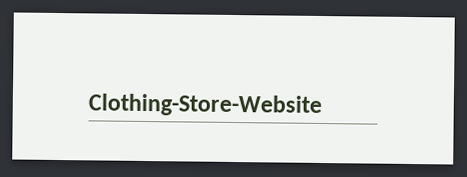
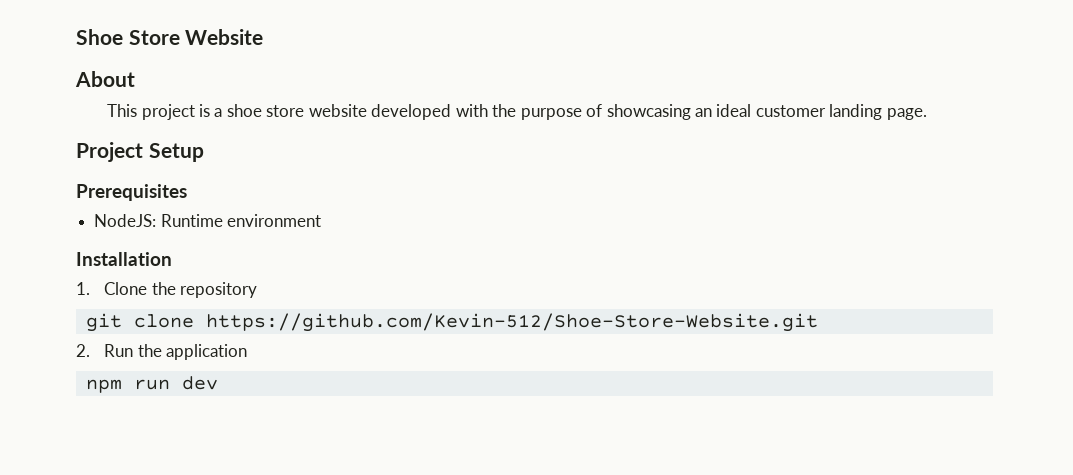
- Clothing-Store-Website
+ Shoe Store Website
+ About
+ This project is a shoe store website developed with the purpose of showcasing an ideal customer landing page.
+ Project Setup
+ Prerequisites
+ NodeJS: Runtime environment
+ Installation
+ 1. Clone the repository
+ git clone https://github.com/Kevin-512/Shoe-Store-Website.git
+ 2. Run the application
+ npm run dev

